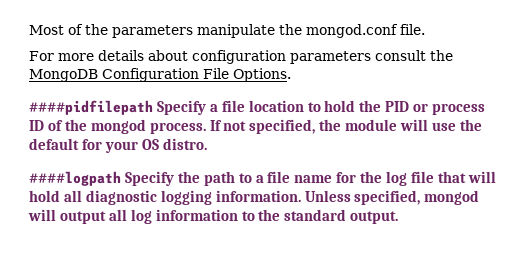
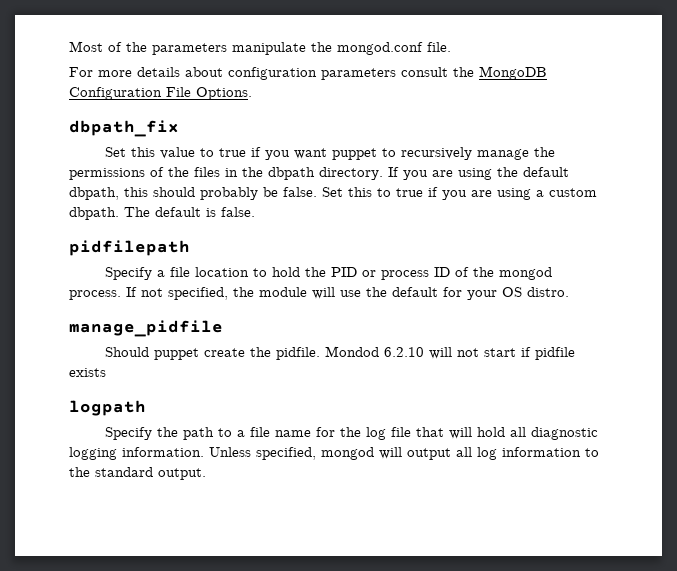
- ####pidfilepath Specify a file location to hold the PID or process ID of the mongod process.
+ dbpath_fix
+ Set this value to true if you want puppet to recursively manage the permissions of the files in the dbpath directory. If you are using the default dbpath, this should probably be false. Set this to true if you are using a custom dbpath. The default is false.
+ pidfilepath
+ Specify a file location to hold the PID or process ID of the mongod process.
- ####logpath Specify the path to a file name for the log file that will hold all diagnostic logging information.
+ manage_pidfile
+ Should puppet create the pidfile. Mondod 6.2.10 will not start if pidfile exists
+ logpath
+ Specify the path to a file name for the log file that will hold all diagnostic logging information.

